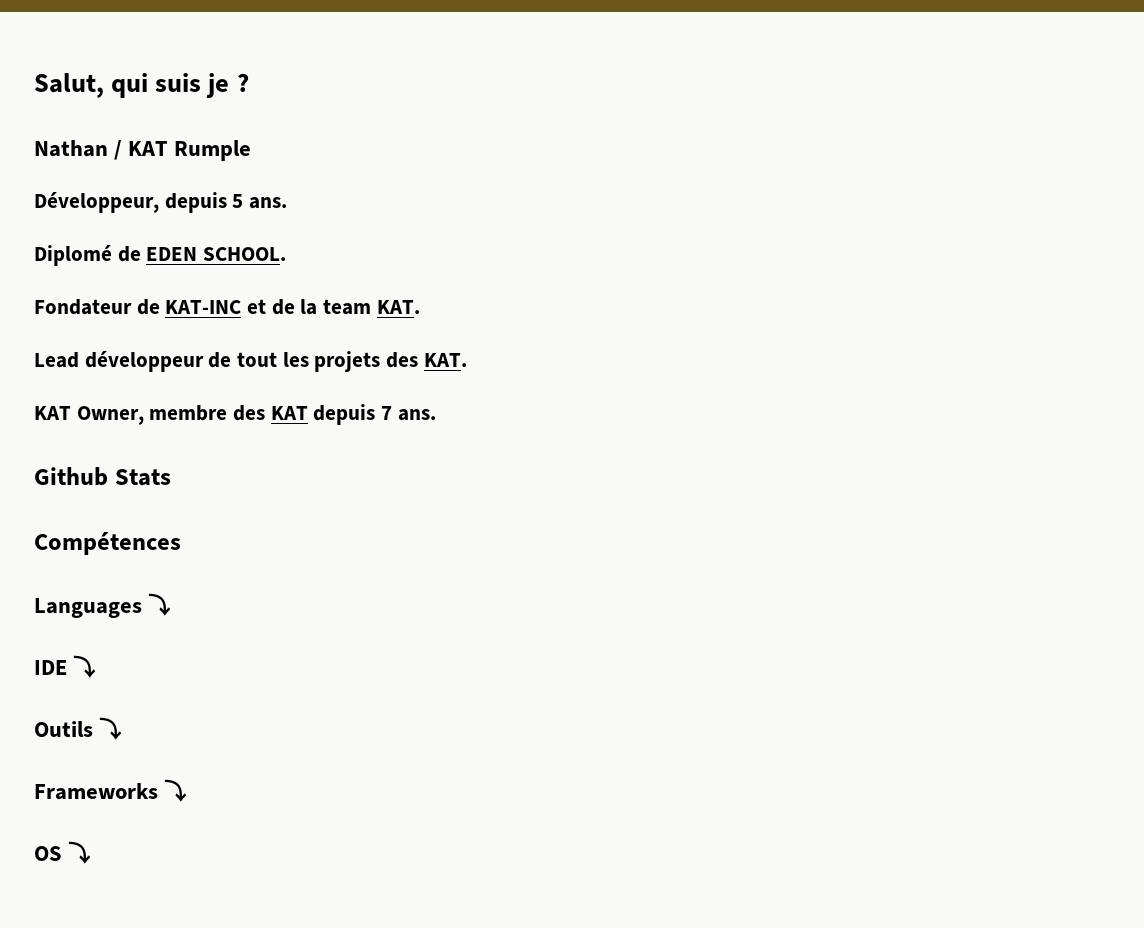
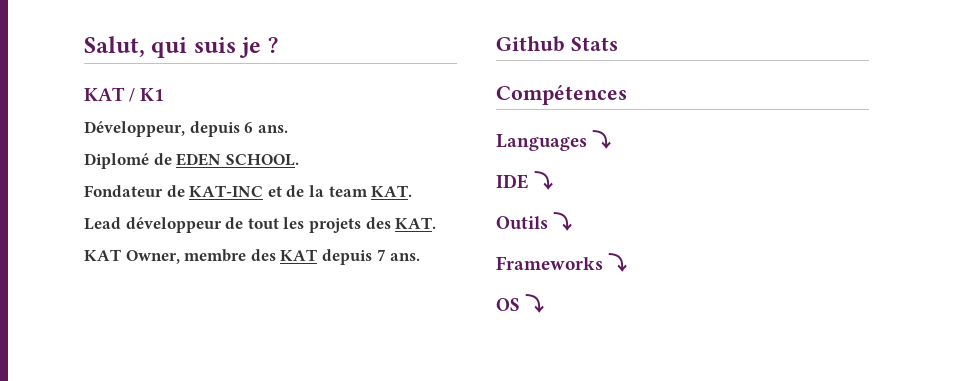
- Nathan / KAT Rumple
+ KAT / K1
- Développeur, depuis 5 ans.
+ Développeur, depuis 6 ans.

